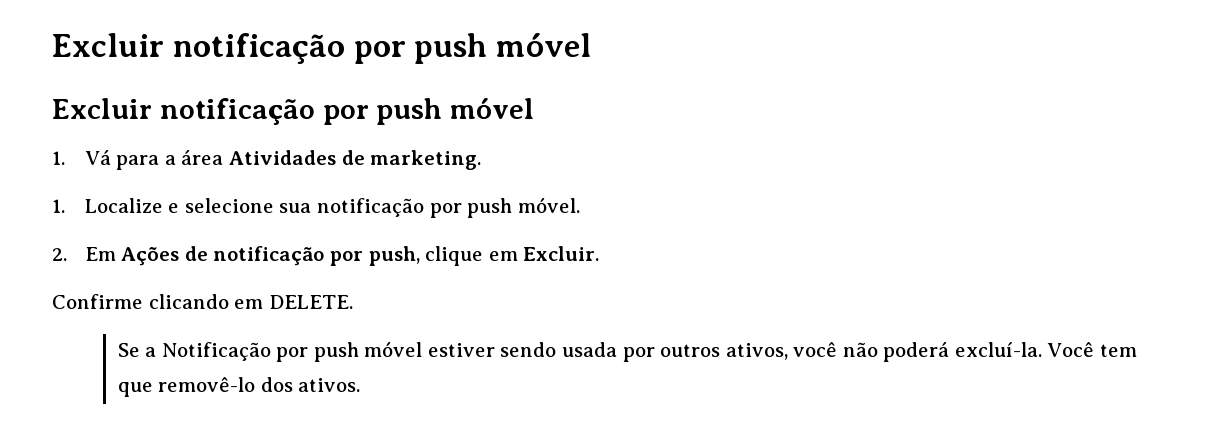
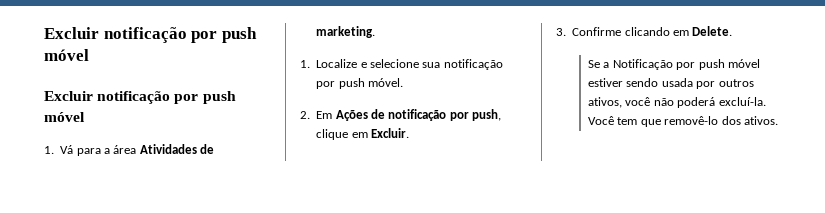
- Confirme clicando em DELETE.
+ 3. Confirme clicando em Delete.

